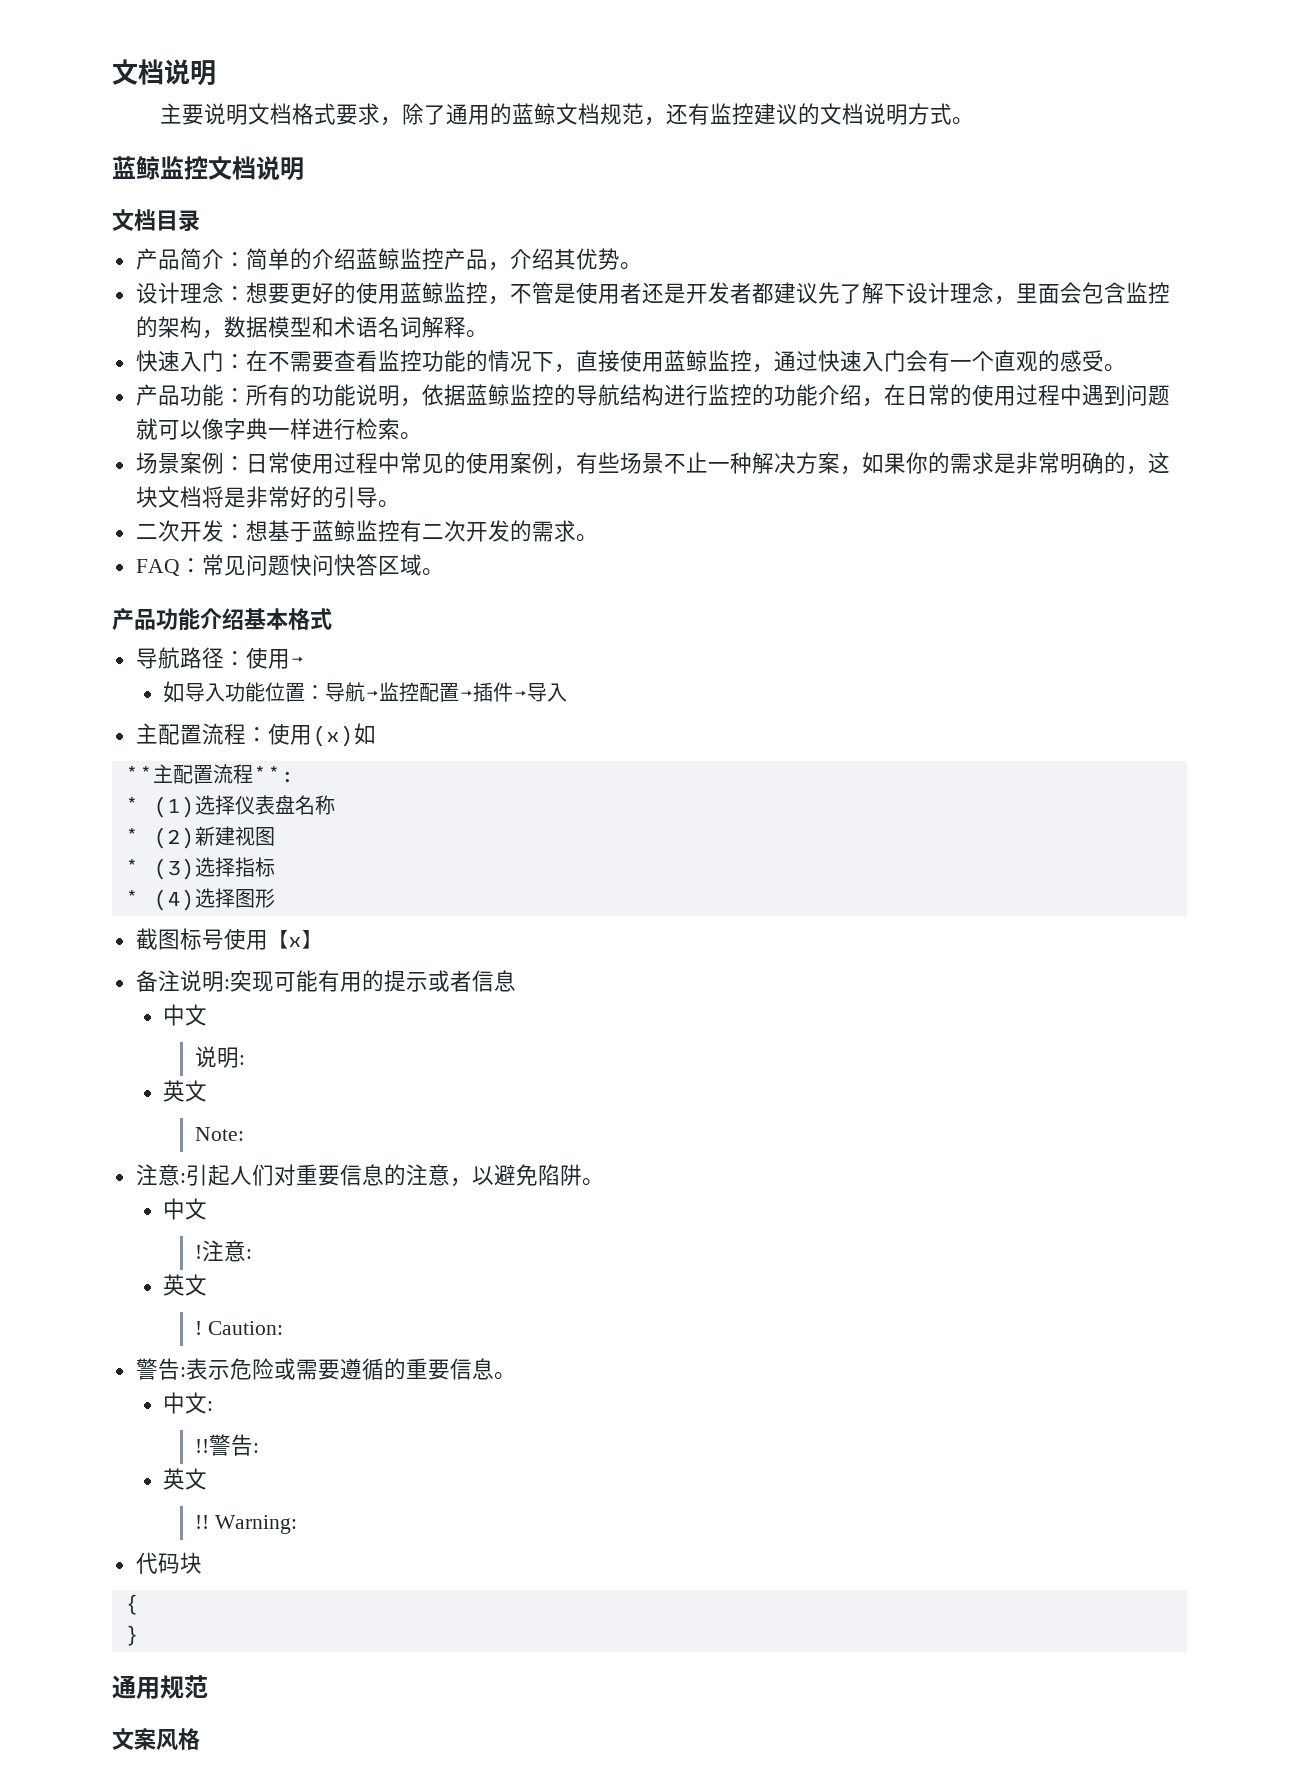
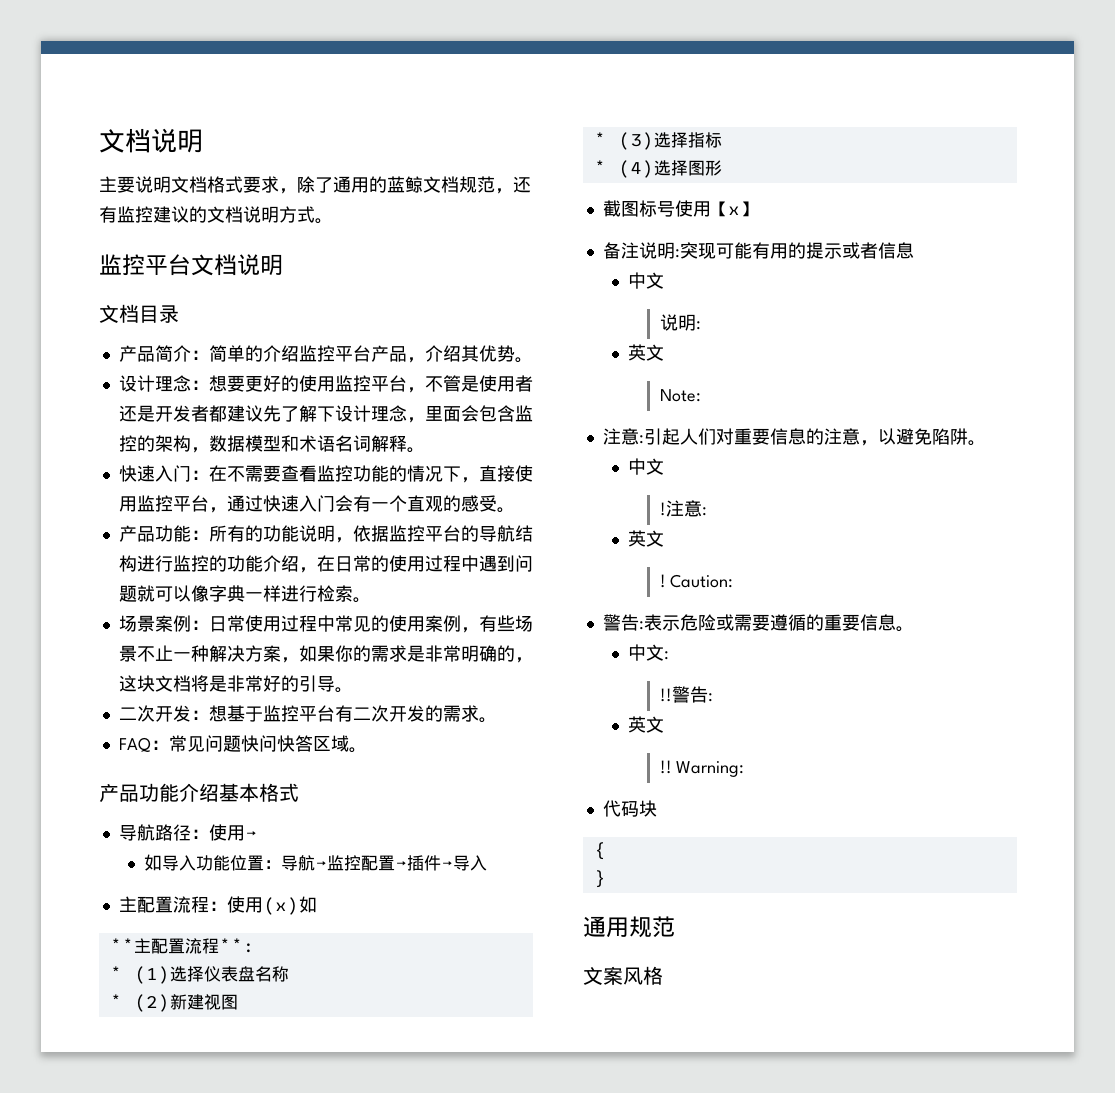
- 蓝鲸监控文档说明
+ 监控平台文档说明
- 产品简介：简单的介绍蓝鲸监控产品，介绍其优势。
+ 产品简介：简单的介绍监控平台产品，介绍其优势。
- 设计理念：想要更好的使用蓝鲸监控，不管是使用者还是开发者都建议先了解下设计理念，里面会包含监控的架构，数据模型和术语名词解释。
+ 设计理念：想要更好的使用监控平台，不管是使用者还是开发者都建议先了解下设计理念，里面会包含监控的架构，数据模型和术语名词解释。
- 快速入门：在不需要查看监控功能的情况下，直接使用蓝鲸监控，通过快速入门会有一个直观的感受。
+ 快速入门：在不需要查看监控功能的情况下，直接使用监控平台，通过快速入门会有一个直观的感受。
- 产品功能：所有的功能说明，依据蓝鲸监控的导航结构进行监控的功能介绍，在日常的使用过程中遇到问题就可以像字典一样进行检索。
+ 产品功能：所有的功能说明，依据监控平台的导航结构进行监控的功能介绍，在日常的使用过程中遇到问题就可以像字典一样进行检索。
- 二次开发：想基于蓝鲸监控有二次开发的需求。
+ 二次开发：想基于监控平台有二次开发的需求。

